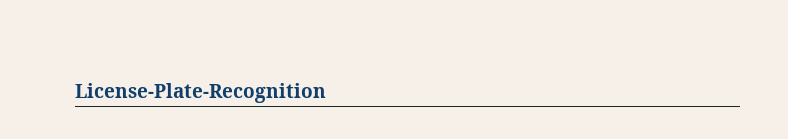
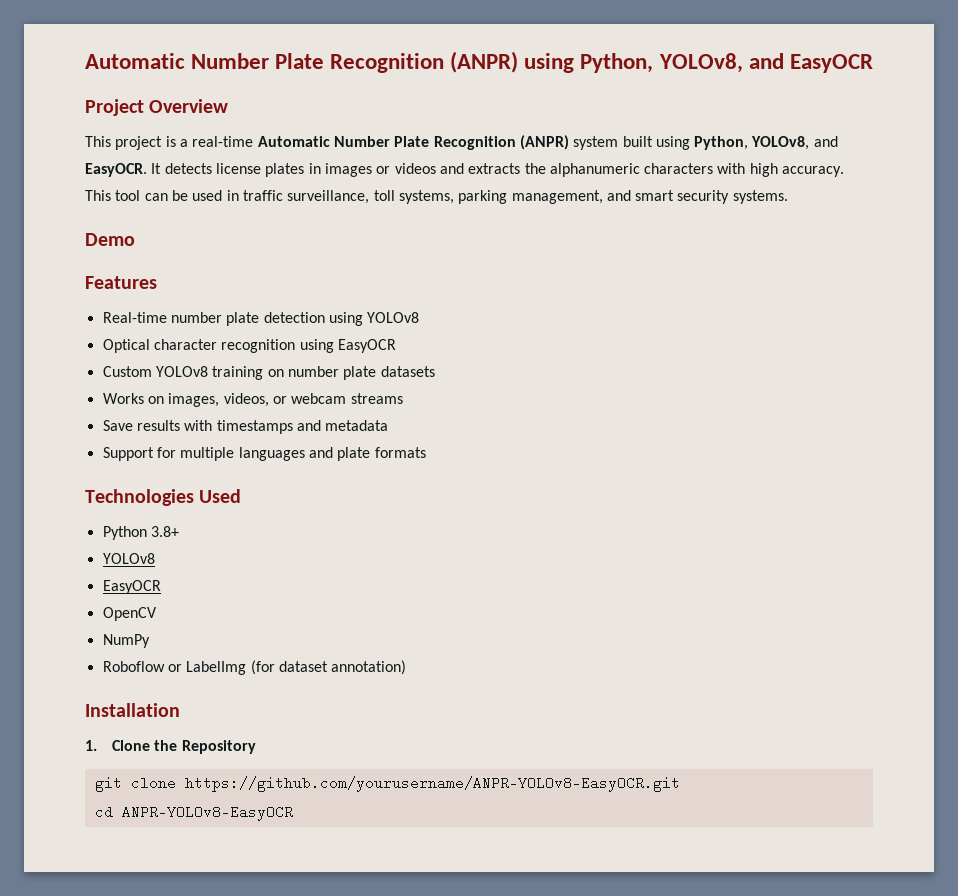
- License-Plate-Recognition
+ Automatic Number Plate Recognition (ANPR) using Python, YOLOv8, and EasyOCR
+ Project Overview
+ This project is a real-time Automatic Number Plate Recognition (ANPR) system built using Python, YOLOv8, and EasyOCR. It detects license plates in images or videos and extracts the alphanumeric characters with high accuracy. This tool can be used in traffic surveillance, toll systems, parking management, and smart security systems.
+ Demo
+ Features
+ Real-time number plate detection using YOLOv8
+ Optical character recognition using EasyOCR
+ Custom YOLOv8 training on number plate datasets
+ Works on images, videos, or webcam streams
+ Save results with timestamps and metadata
+ Support for multiple languages and plate formats
+ Technologies Used
+ Python 3.8+
+ YOLOv8
+ EasyOCR
+ OpenCV
+ NumPy
+ Roboflow or LabelImg (for dataset annotation)
+ Installation
+ 1. Clone the Repository
+ git clone https://github.com/yourusername/ANPR-YOLOv8-EasyOCR.git
+ cd ANPR-YOLOv8-EasyOCR

